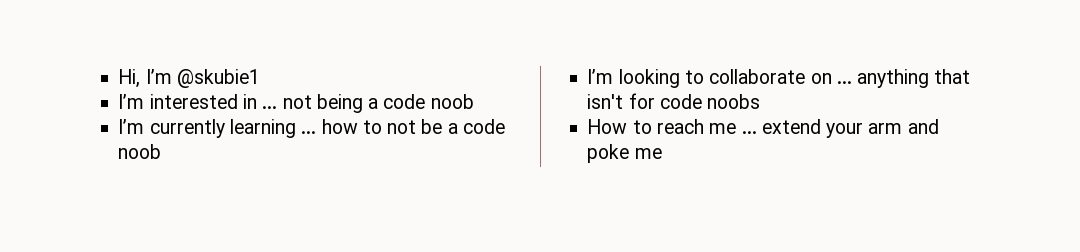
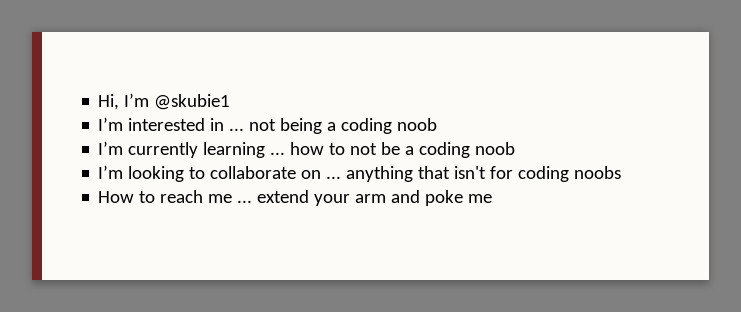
- I’m interested in ... not being a code noob
+ I’m interested in ... not being a coding noob
- I’m currently learning ... how to not be a code noob
+ I’m currently learning ... how to not be a coding noob
- I’m looking to collaborate on ... anything that isn't for code noobs
+ I’m looking to collaborate on ... anything that isn't for coding noobs

